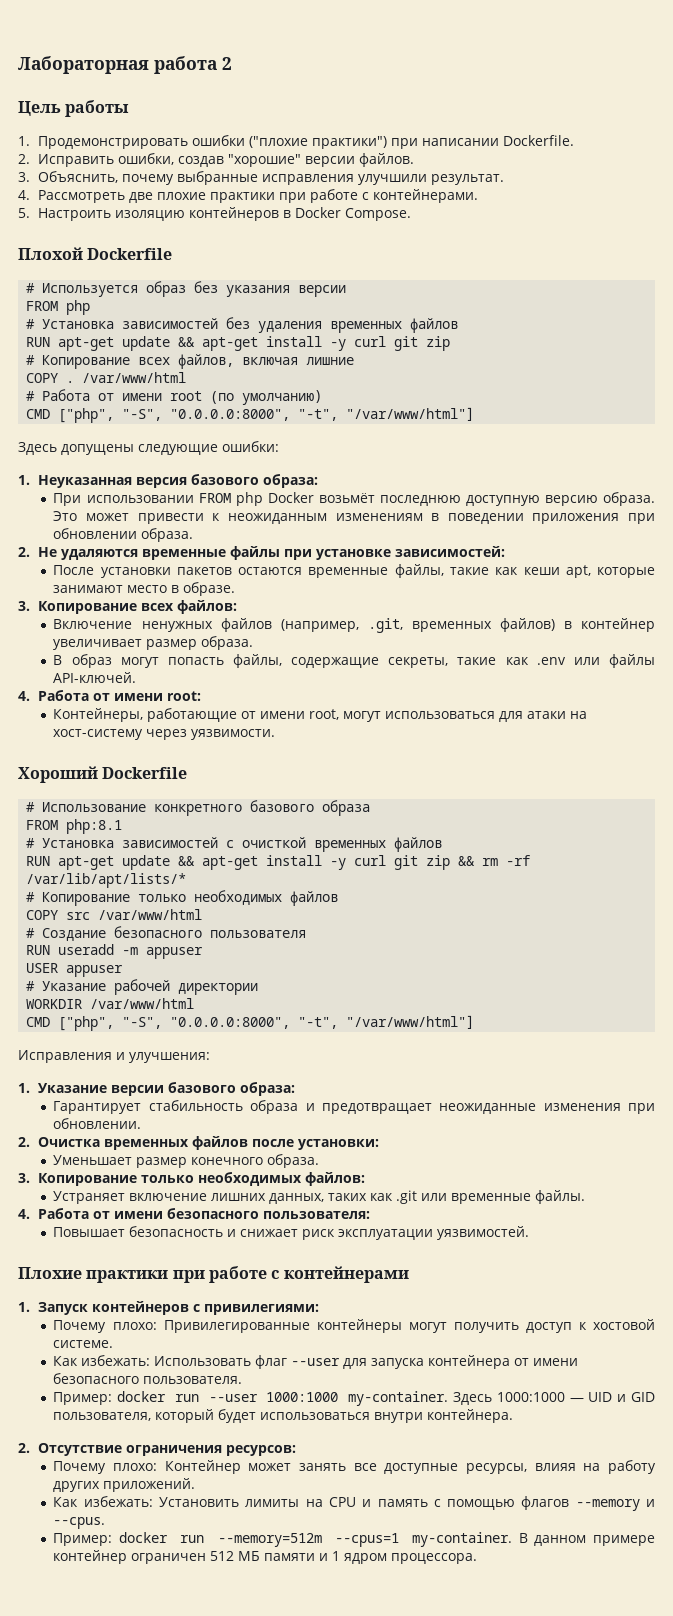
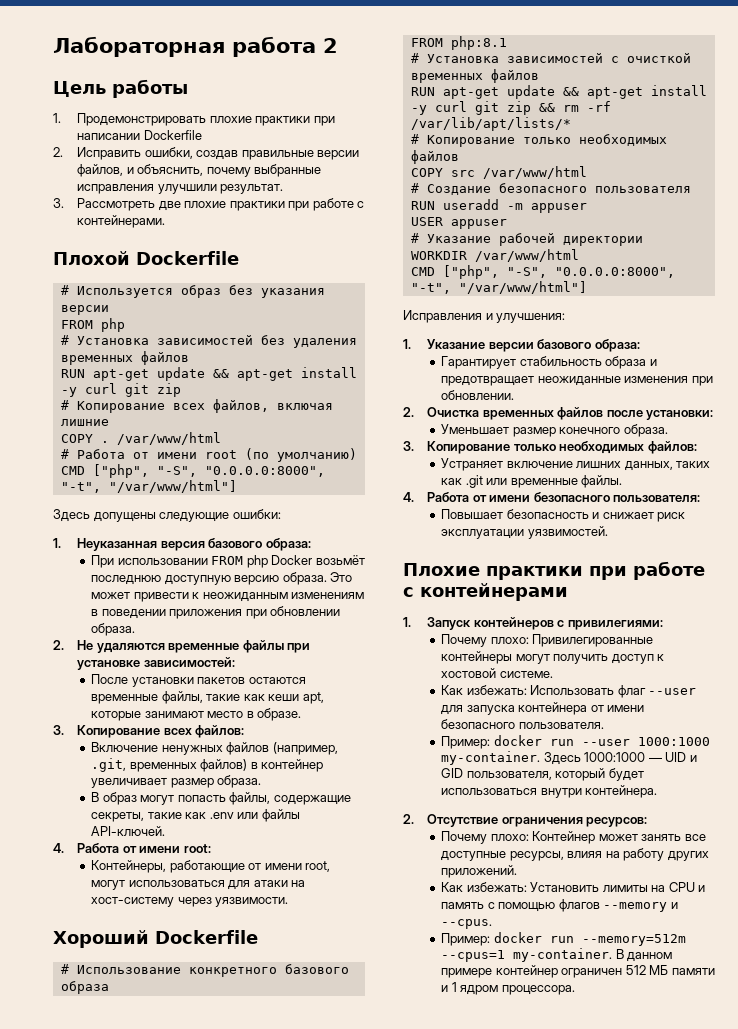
- 1. Продемонстрировать ошибки ("плохие практики") при написании Dockerfile.
+ 1. Продемонстрировать плохие практики при написании Dockerfile
- 2. Исправить ошибки, создав "хорошие" версии файлов.
- 3. Объяснить, почему выбранные исправления улучшили результат.
+ 2. Исправить ошибки, создав правильные версии файлов, и объяснить, почему выбранные исправления улучшили результат.
- 4. Рассмотреть две плохие практики при работе с контейнерами.
+ 3. Рассмотреть две плохие практики при работе с контейнерами.
- 5. Настроить изоляцию контейнеров в Docker Compose.

